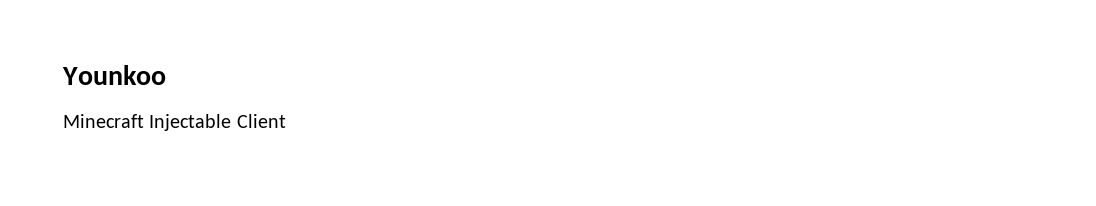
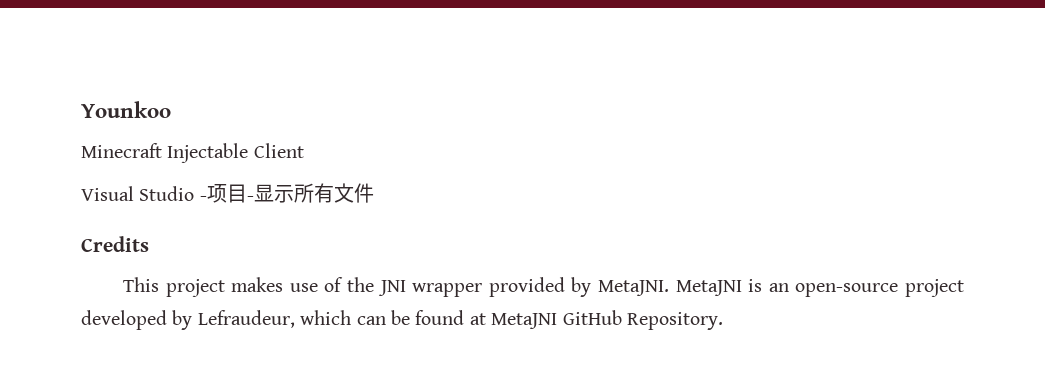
+ Visual Studio -项目-显示所有文件
+ Credits
+ This project makes use of the JNI wrapper provided by MetaJNI. MetaJNI is an open-source project developed by Lefraudeur, which can be found at MetaJNI GitHub Repository.

